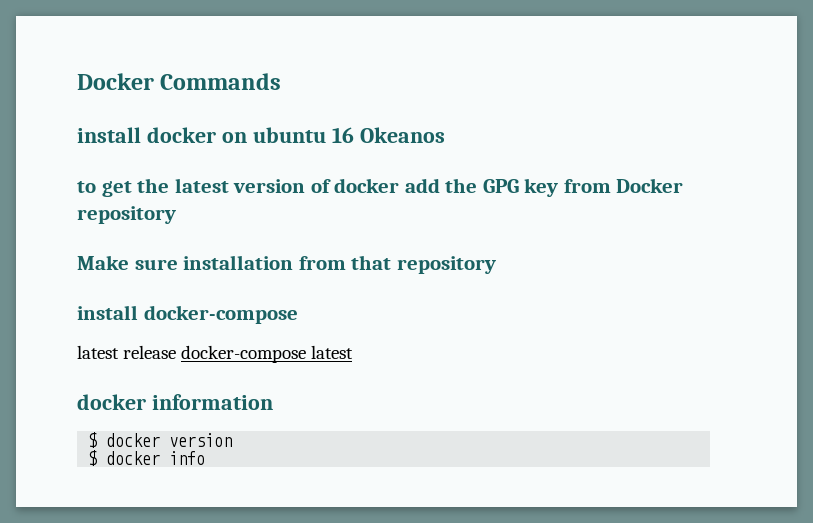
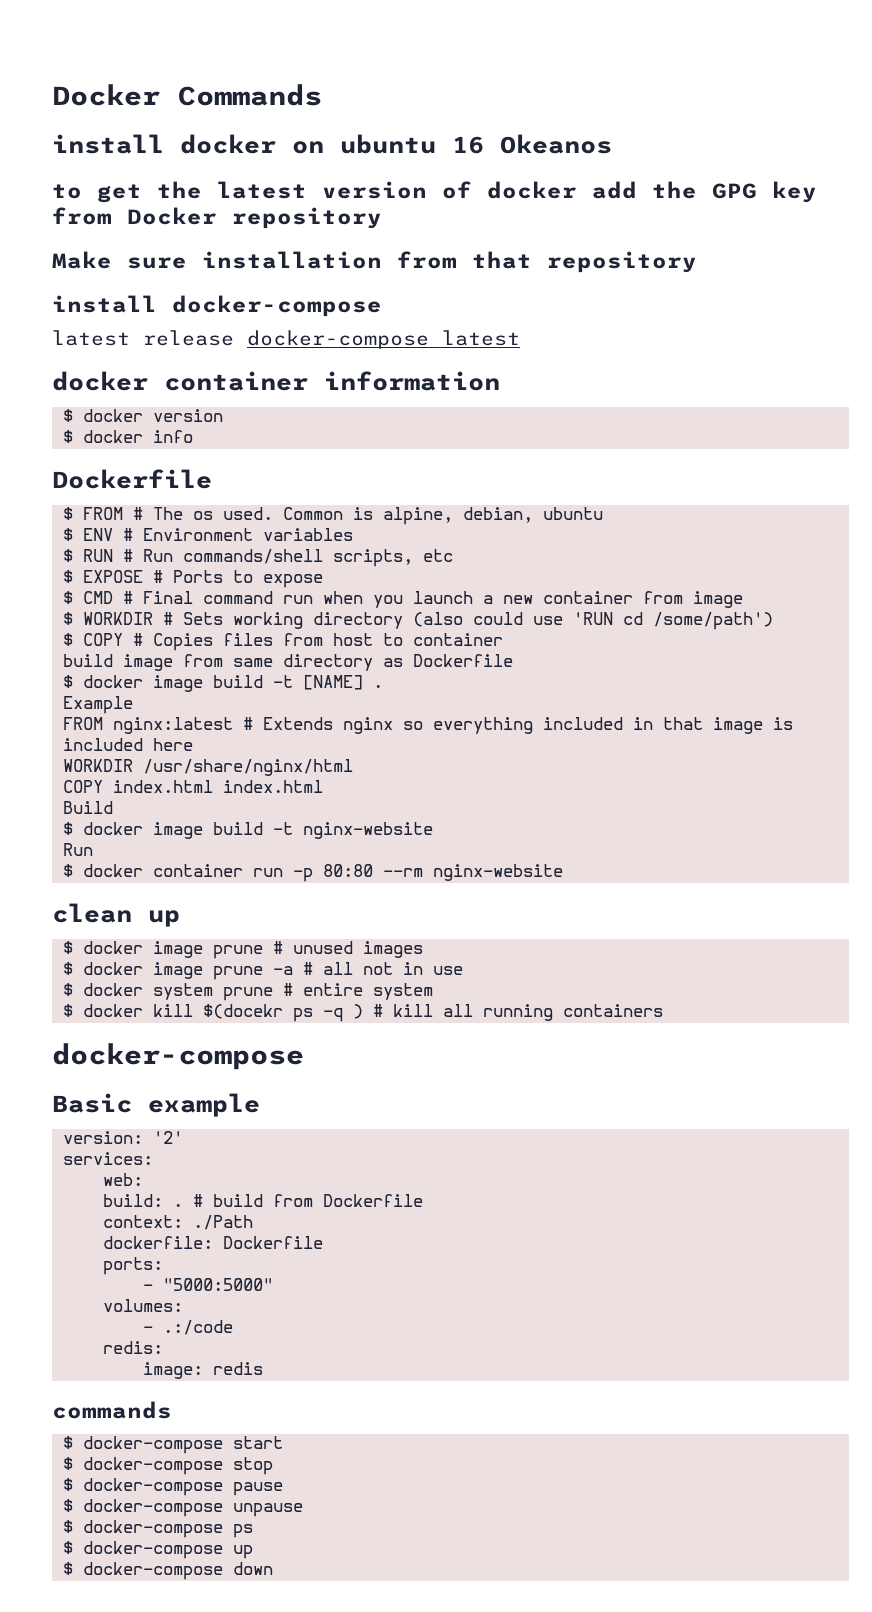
- docker information
+ docker container information
  $ docker info
+ Dockerfile
+ $ FROM # The os used. Common is alpine, debian, ubuntu
+ $ ENV # Environment variables
+ $ RUN # Run commands/shell scripts, etc
+ $ EXPOSE # Ports to expose
+ $ CMD # Final command run when you launch a new container from image
+ $ WORKDIR # Sets working directory (also could use 'RUN cd /some/path')
+ $ COPY # Copies files from host to container
+ build image from same directory as Dockerfile
+ $ docker image build -t [NAME] .
+ Example
+ FROM nginx:latest # Extends nginx so everything included in that image is included here
+ WORKDIR /usr/share/nginx/html
+ COPY index.html index.html
+ Build
+ $ docker image build -t nginx-website
+ Run
+ $ docker container run -p 80:80 --rm nginx-website
+ clean up
+ $ docker image prune # unused images
+ $ docker image prune -a # all not in use
+ $ docker system prune # entire system
+ $ docker kill $(docekr ps -q ) # kill all running containers
+ docker-compose
+ Basic example
+ version: '2'
+ services:
+ web:
+ build: . # build from Dockerfile
+ context: ./Path
+ dockerfile: Dockerfile
+ ports:
+ - "5000:5000"
+ volumes:
+ - .:/code
+ redis:
+ image: redis
+ commands
+ $ docker-compose start
+ $ docker-compose stop
+ $ docker-compose pause
+ $ docker-compose unpause
+ $ docker-compose ps
+ $ docker-compose up
+ $ docker-compose down

